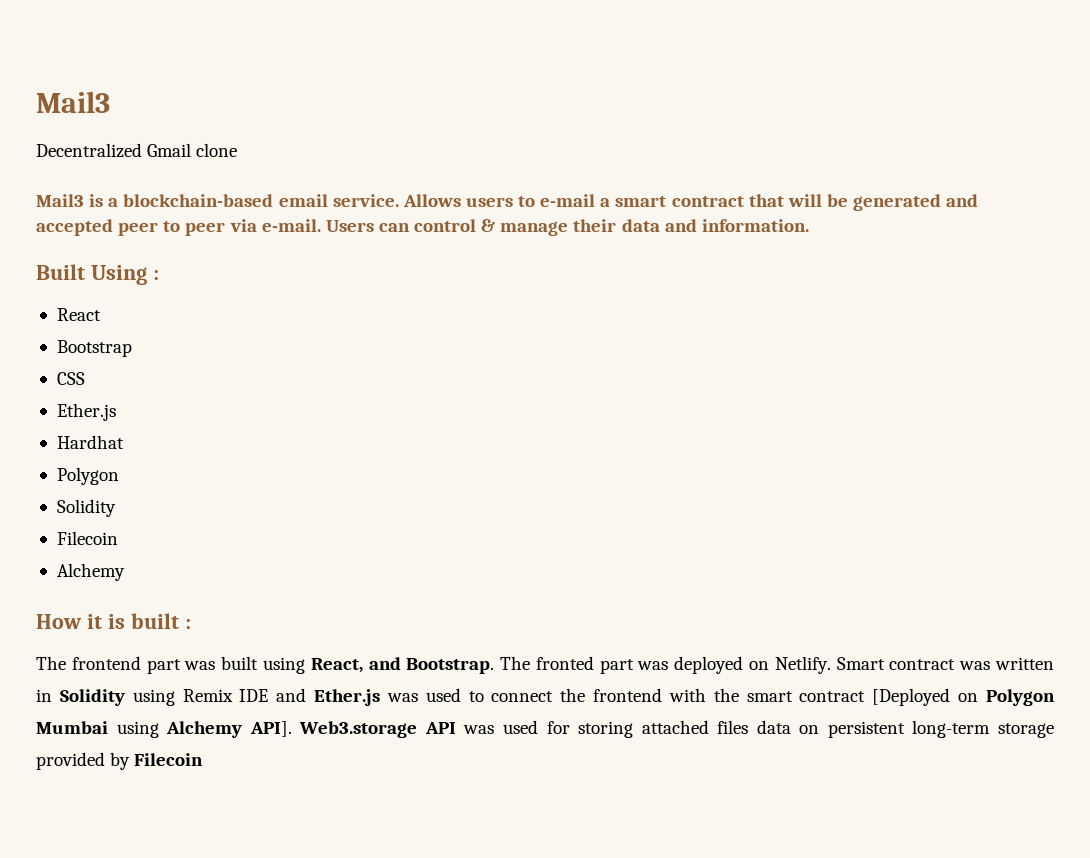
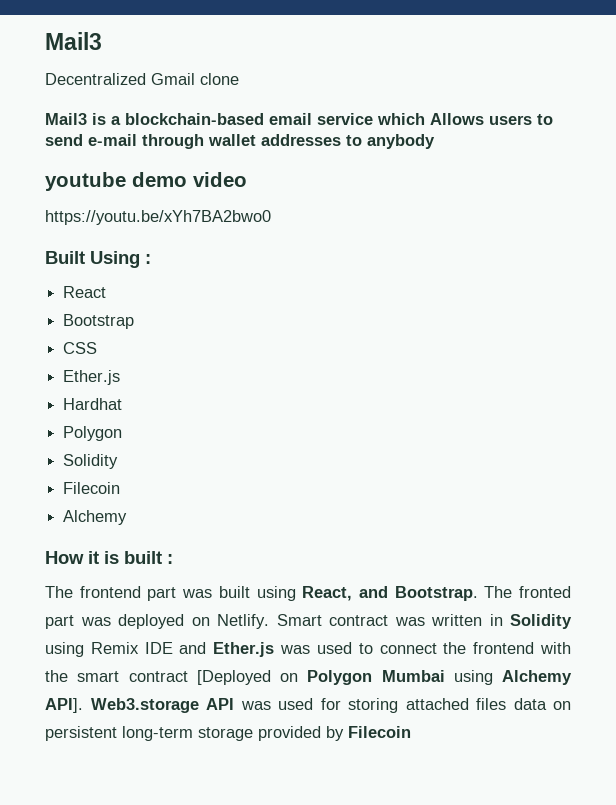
- Mail3 is a blockchain-based email service. Allows users to e-mail a smart contract that will be generated and accepted peer to peer via e-mail. Users can control & manage their data and information.
+ Mail3 is a blockchain-based email service which Allows users to send e-mail through wallet addresses to anybody
+ youtube demo video
+ https://youtu.be/xYh7BA2bwo0

